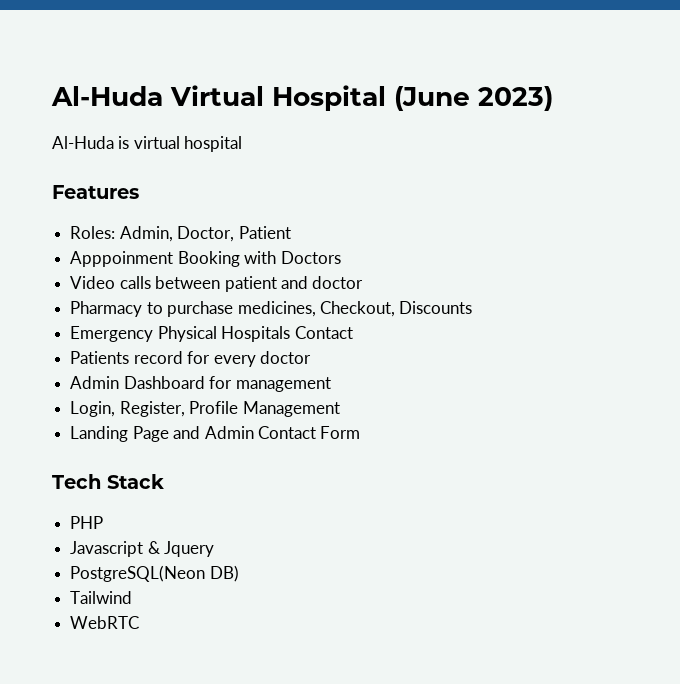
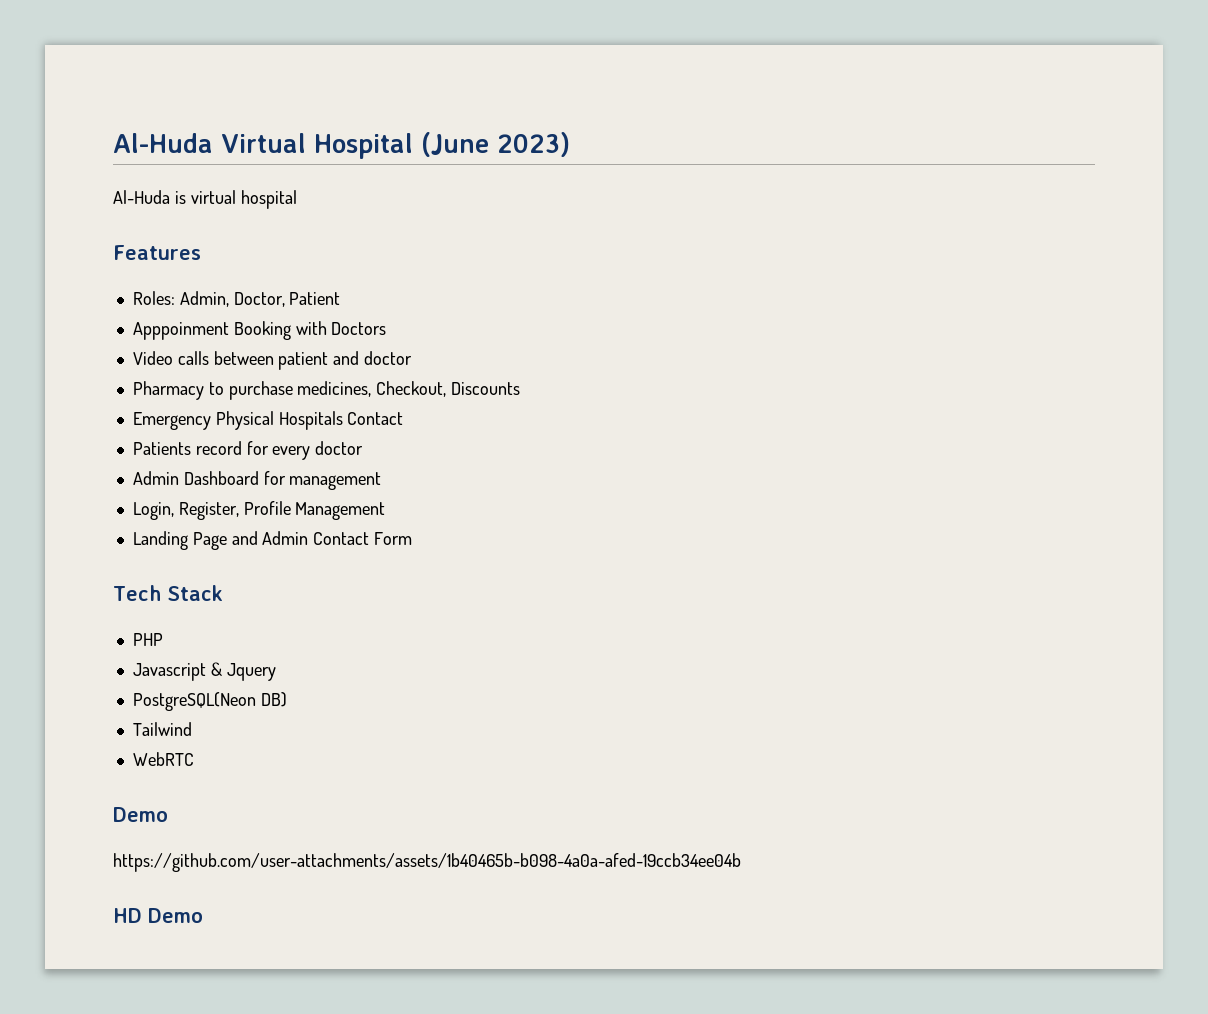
  WebRTC
+ Demo
+ https://github.com/user-attachments/assets/1b40465b-b098-4a0a-afed-19ccb34ee04b
+ HD Demo

